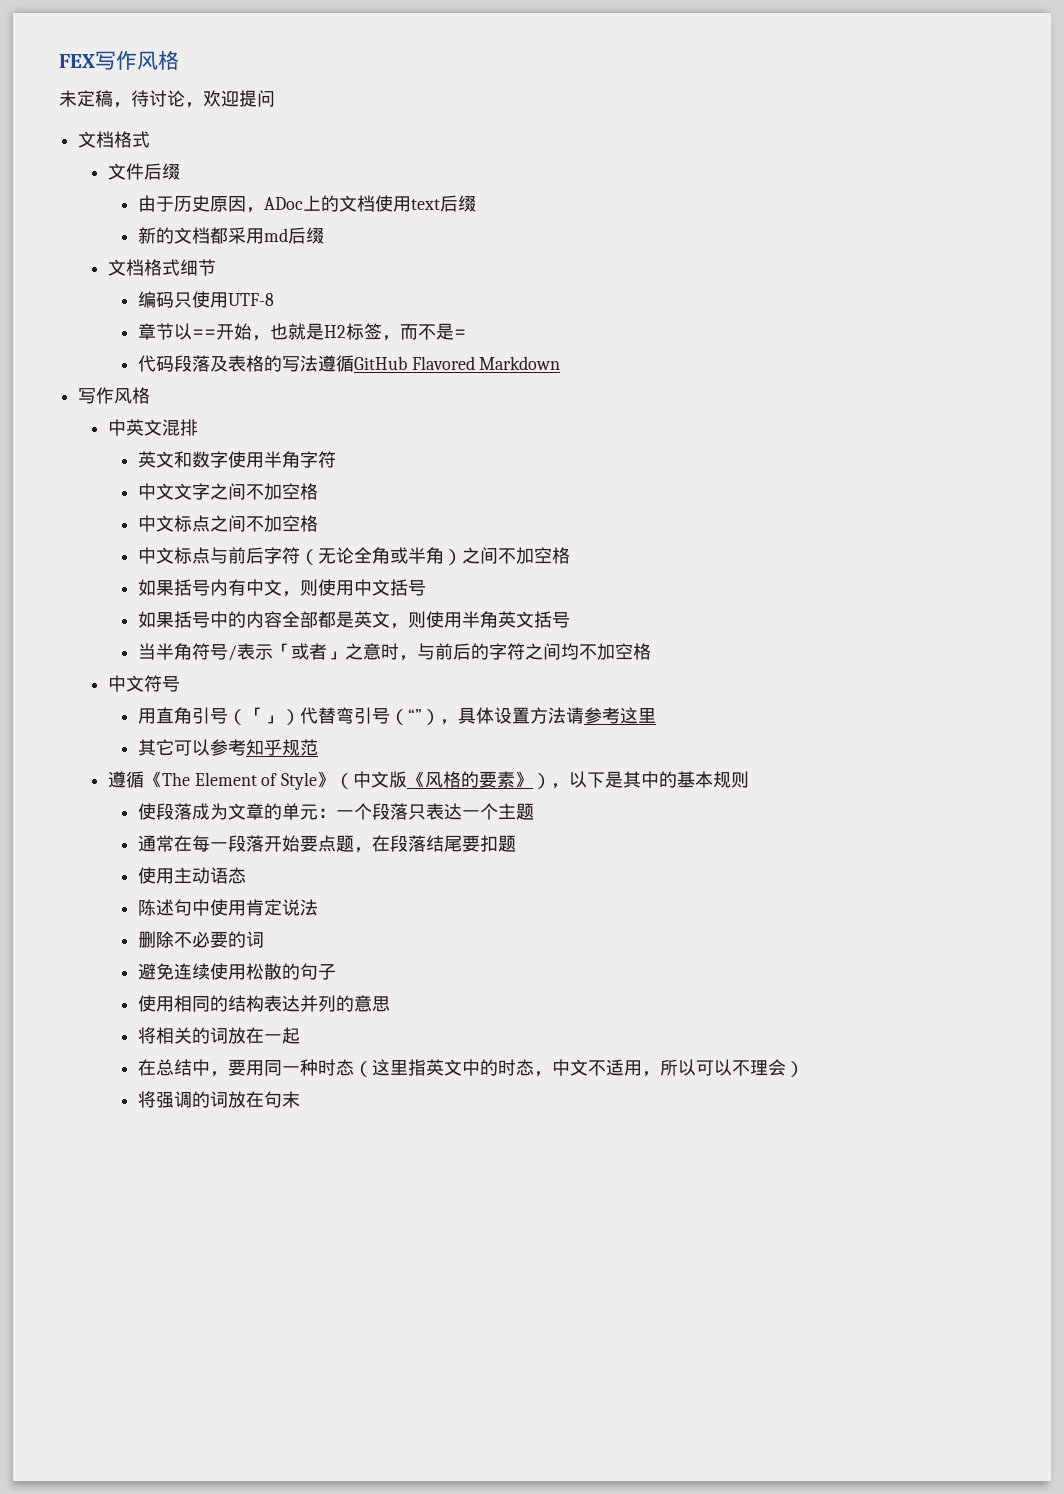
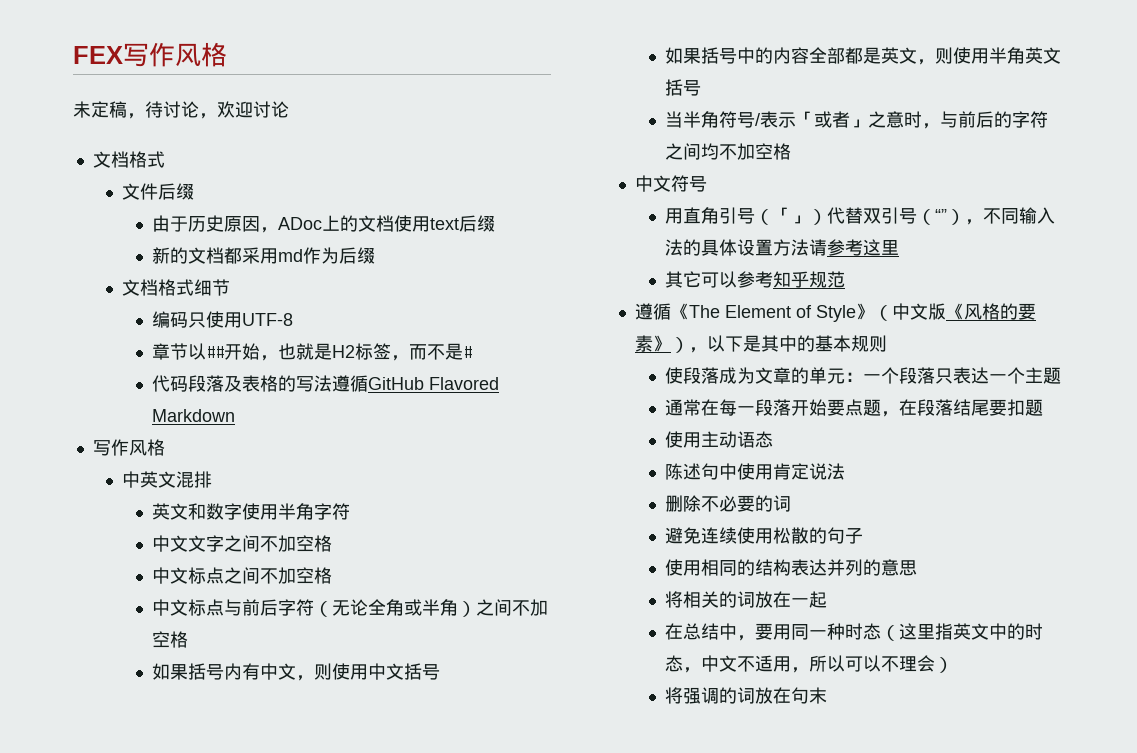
- 未定稿，待讨论，欢迎提问
+ 未定稿，待讨论，欢迎讨论
- 新的文档都采用md后缀
+ 新的文档都采用md作为后缀
- 章节以==开始，也就是H2标签，而不是=
+ 章节以##开始，也就是H2标签，而不是#
- 用直角引号（「」）代替弯引号（“”），具体设置方法请参考这里
+ 用直角引号（「」）代替双引号（“”），不同输入法的具体设置方法请参考这里

